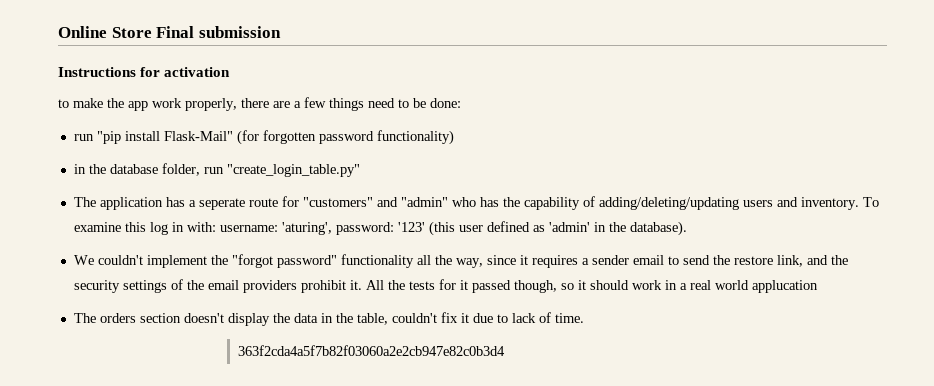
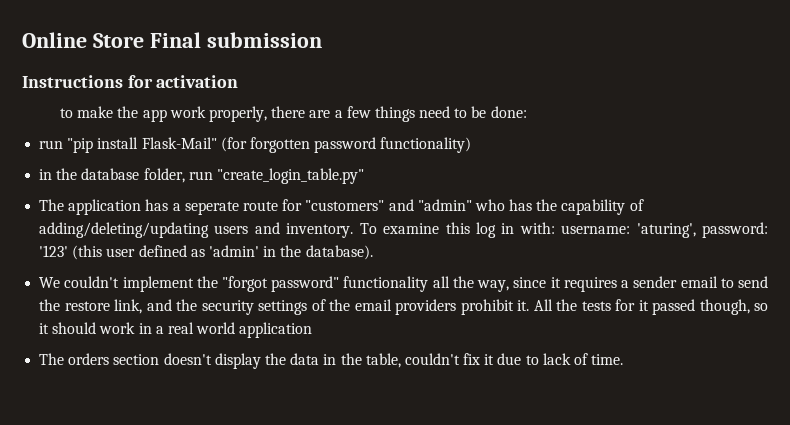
- All the tests for it passed though, so it should work in a real world applucation
+ All the tests for it passed though, so it should work in a real world application
- 363f2cda4a5f7b82f03060a2e2cb947e82c0b3d4

